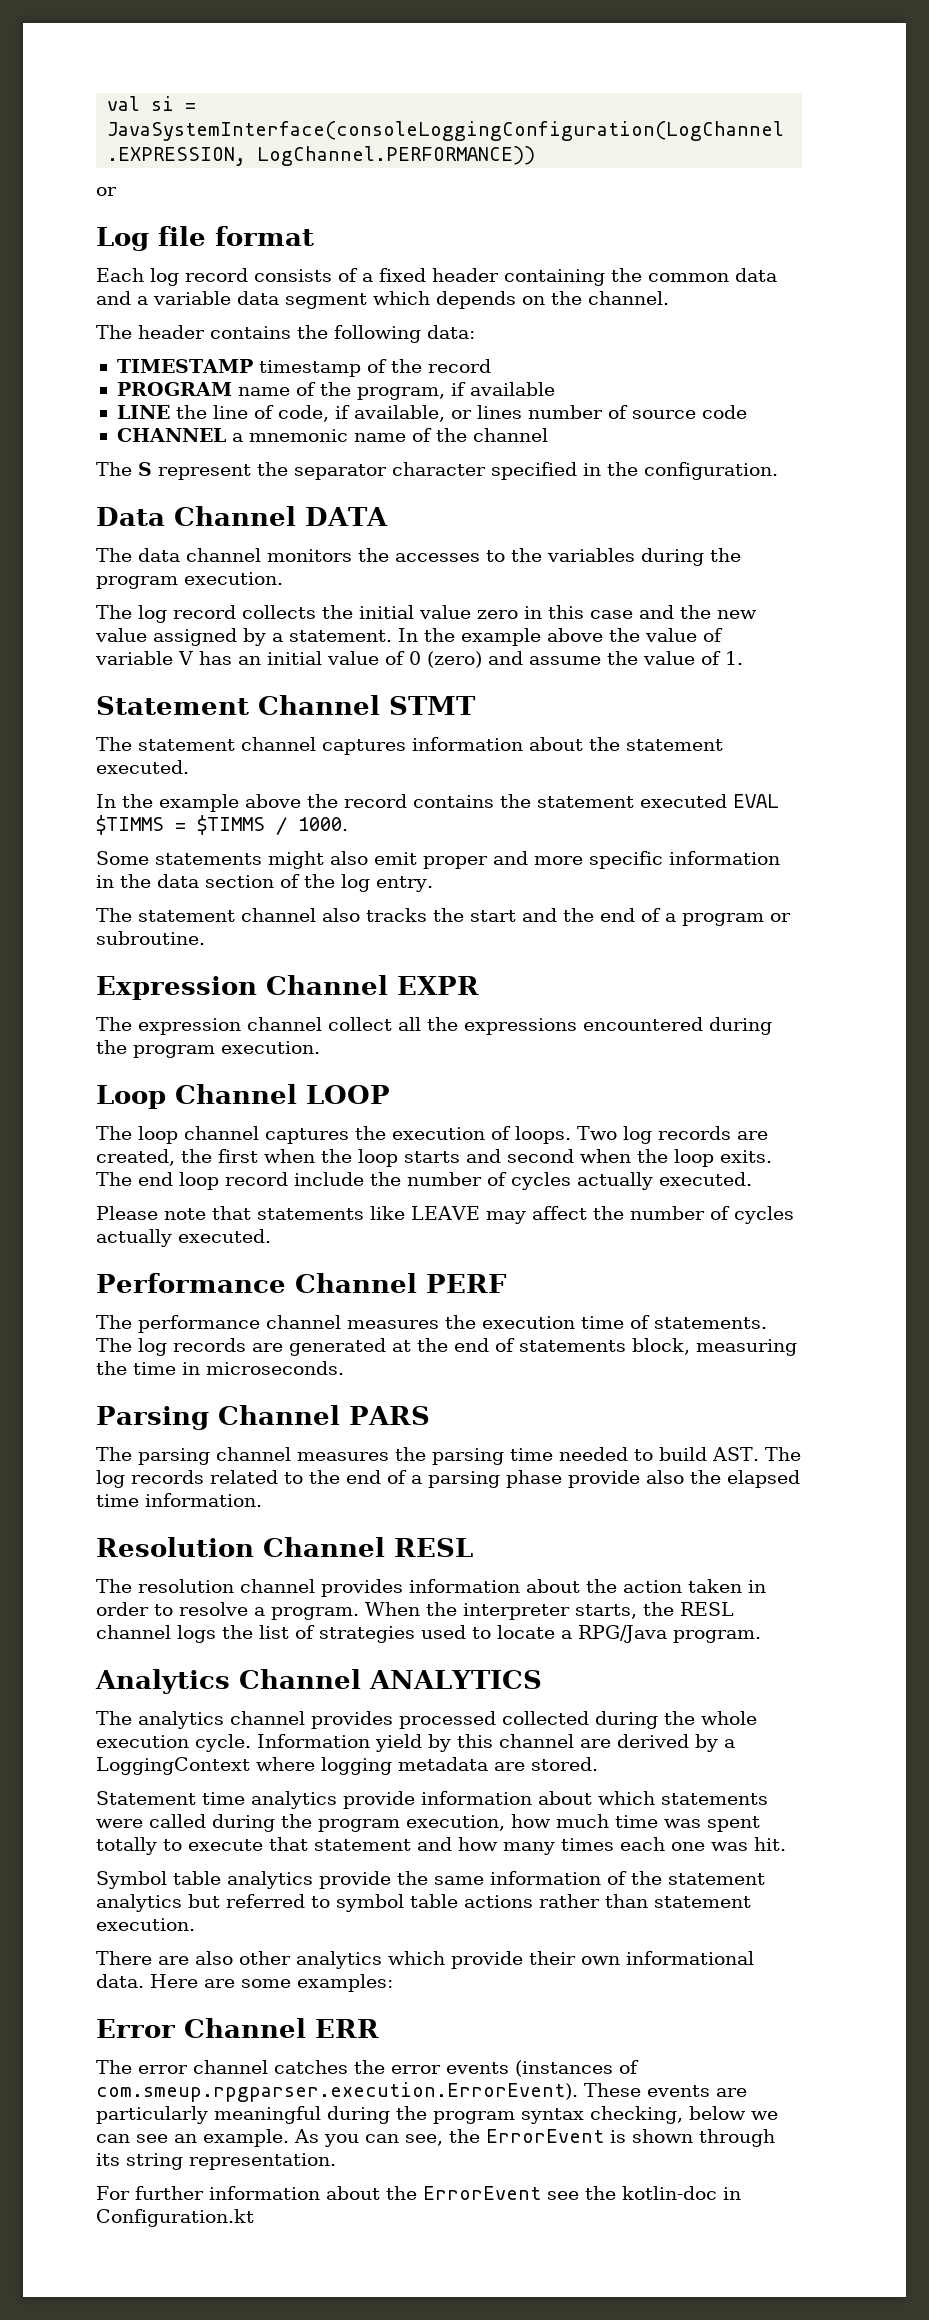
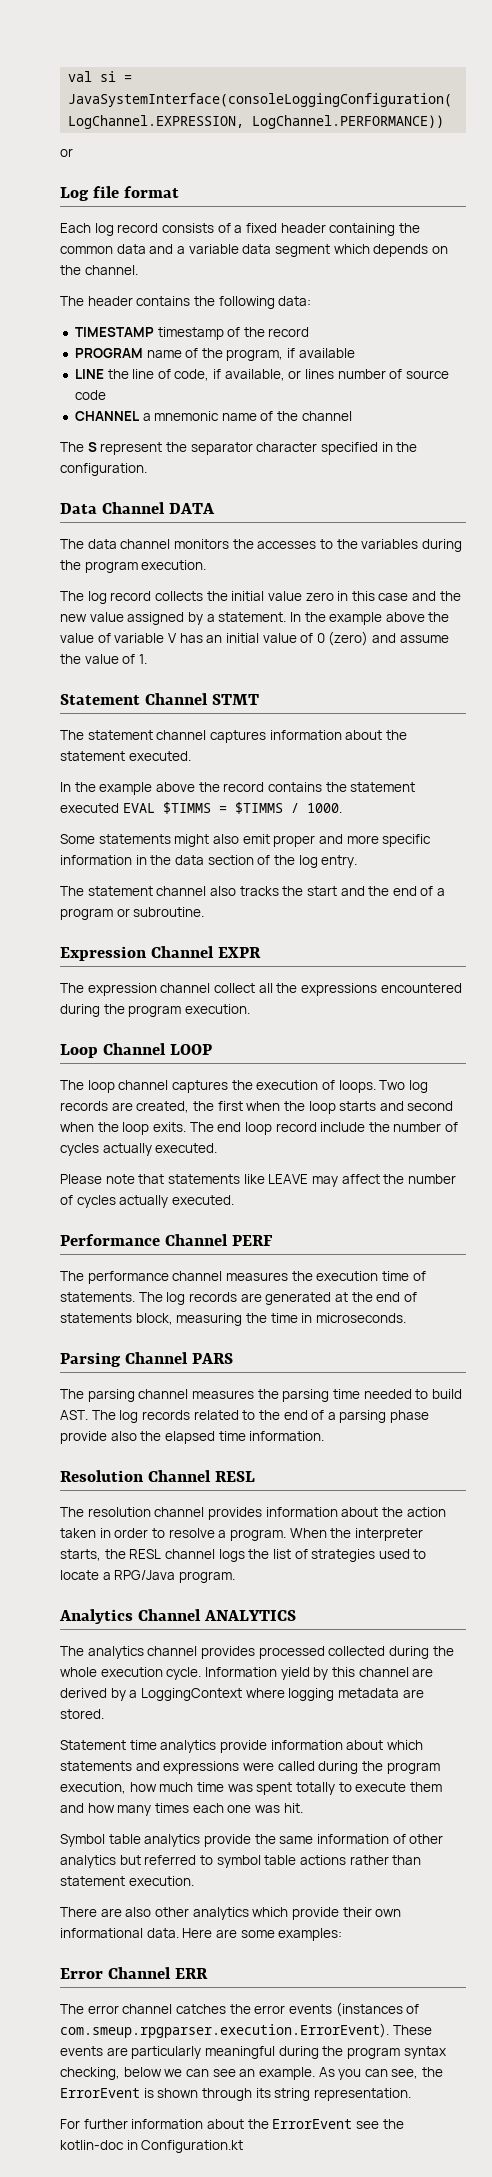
- Statement time analytics provide information about which statements were called during the program execution, how much time was spent totally to execute that statement and how many times each one was hit.
+ Statement time analytics provide information about which statements and expressions were called during the program execution, how much time was spent totally to execute them and how many times each one was hit.
- Symbol table analytics provide the same information of the statement analytics but referred to symbol table actions rather than statement execution.
+ Symbol table analytics provide the same information of other analytics but referred to symbol table actions rather than statement execution.

